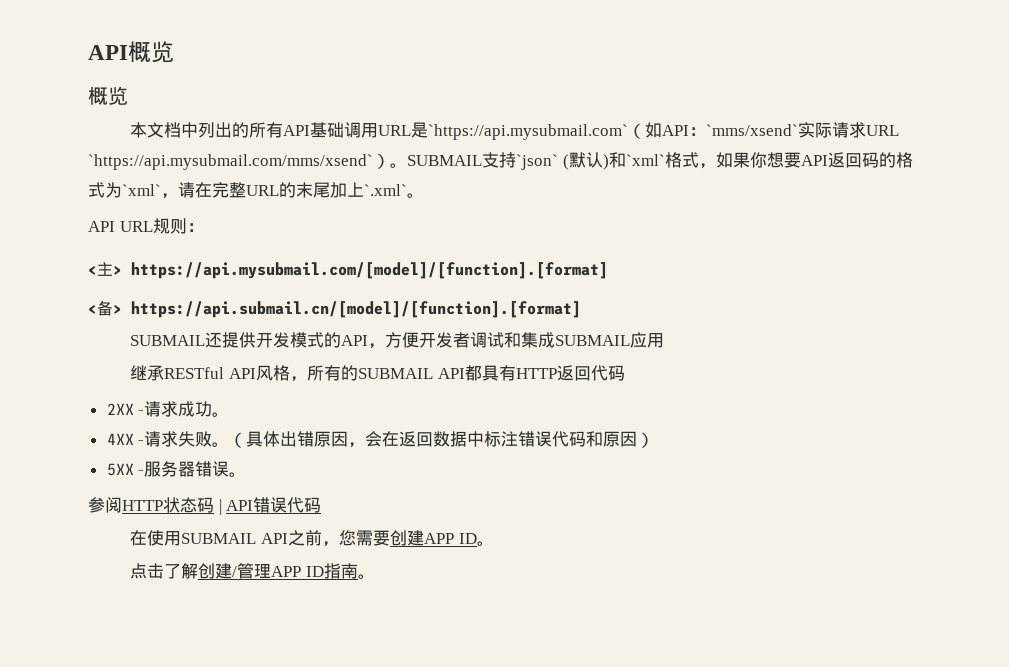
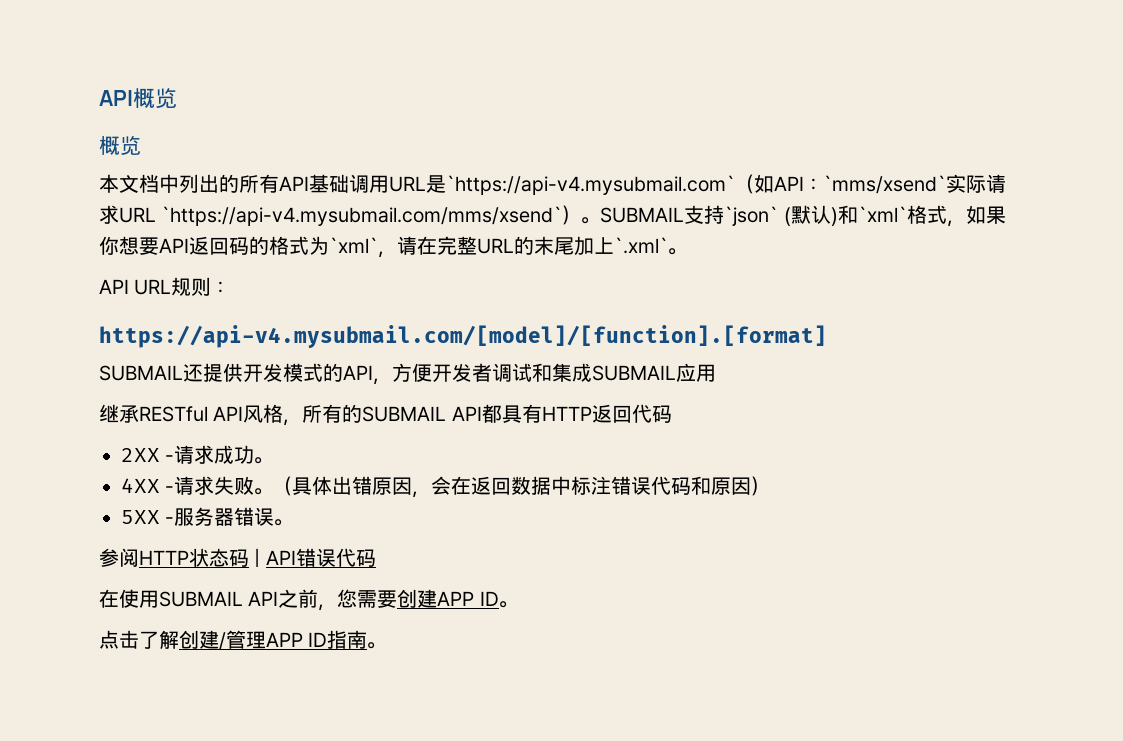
- 本文档中列出的所有API基础调用URL是`https://api.mysubmail.com`（如API：`mms/xsend`实际请求URL `https://api.mysubmail.com/mms/xsend`）。
+ 本文档中列出的所有API基础调用URL是`https://api-v4.mysubmail.com`（如API：`mms/xsend`实际请求URL `https://api-v4.mysubmail.com/mms/xsend`）。
- <主> https://api.mysubmail.com/[model]/[function].[format]
- <备> https://api.submail.cn/[model]/[function].[format]
+ https://api-v4.mysubmail.com/[model]/[function].[format]

